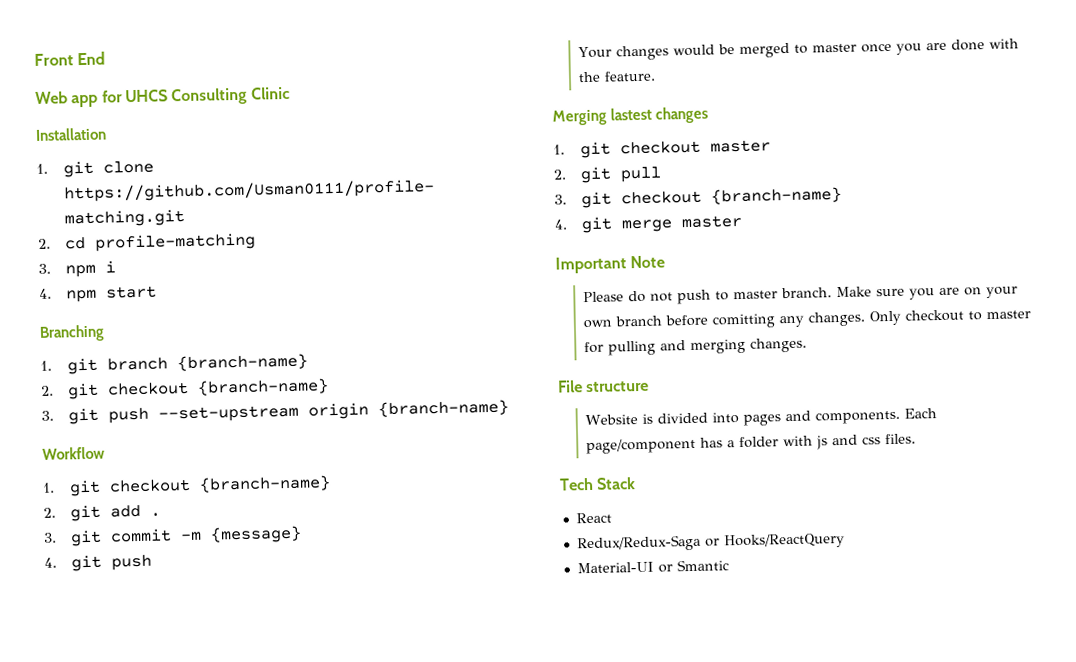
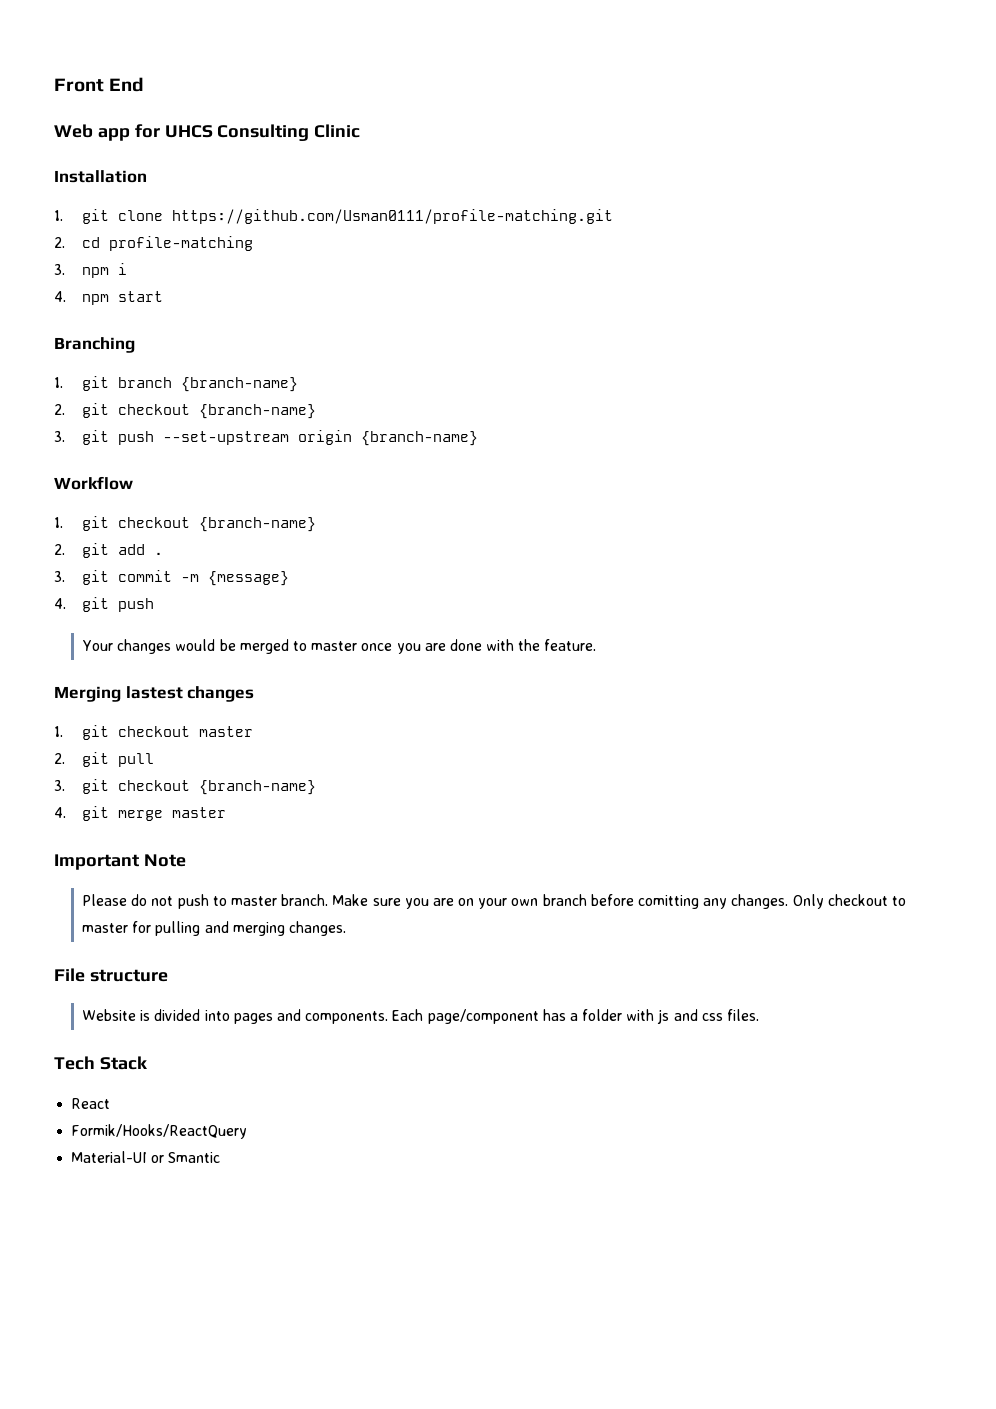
- Redux/Redux-Saga or Hooks/ReactQuery
+ Formik/Hooks/ReactQuery

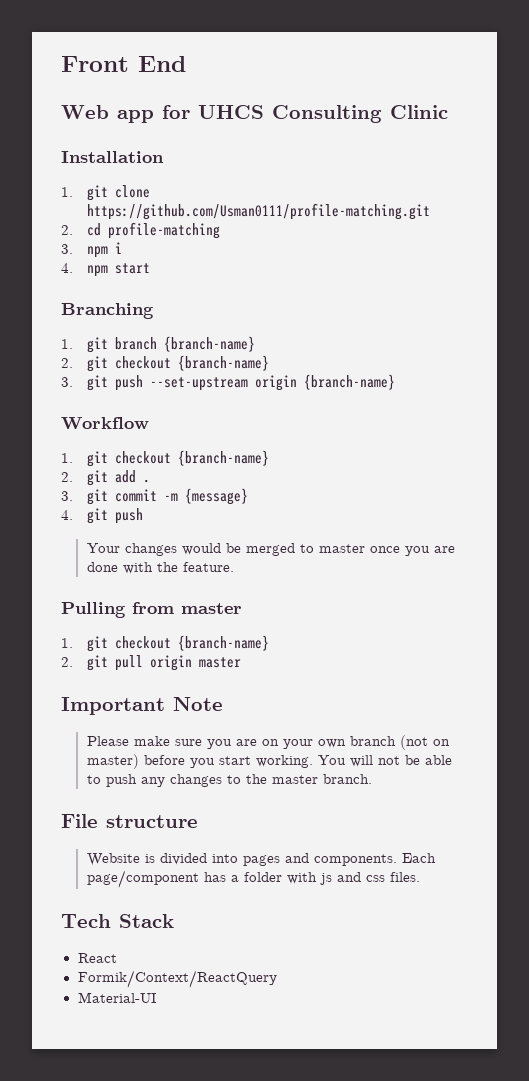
- Merging lastest changes
- 1. git checkout master
- 2. git pull
- 3. git checkout {branch-name}
- 4. git merge master
+ Pulling from master
+ 1. git checkout {branch-name}
+ 2. git pull origin master
- Please do not push to master branch. Make sure you are on your own branch before comitting any changes. Only checkout to master for pulling and merging changes.
+ Please make sure you are on your own branch (not on master) before you start working. You will not be able to push any changes to the master branch.
- Formik/Hooks/ReactQuery
+ Formik/Context/ReactQuery
- Material-UI or Smantic
+ Material-UI

